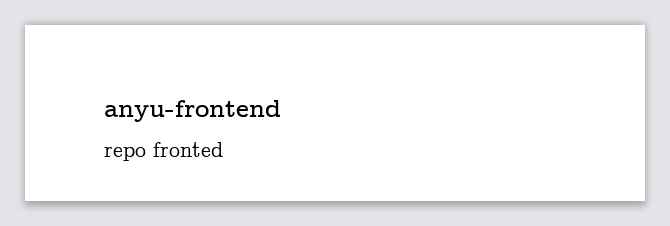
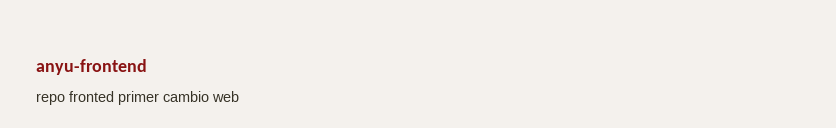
- repo fronted
+ repo fronted primer cambio web

